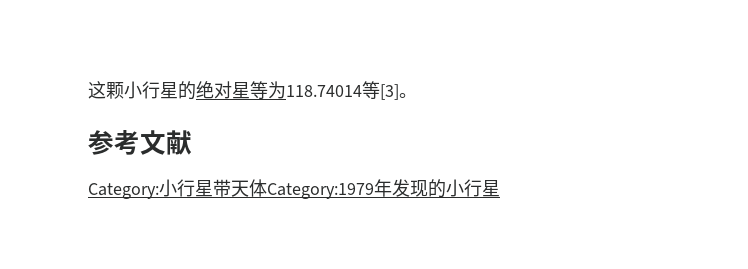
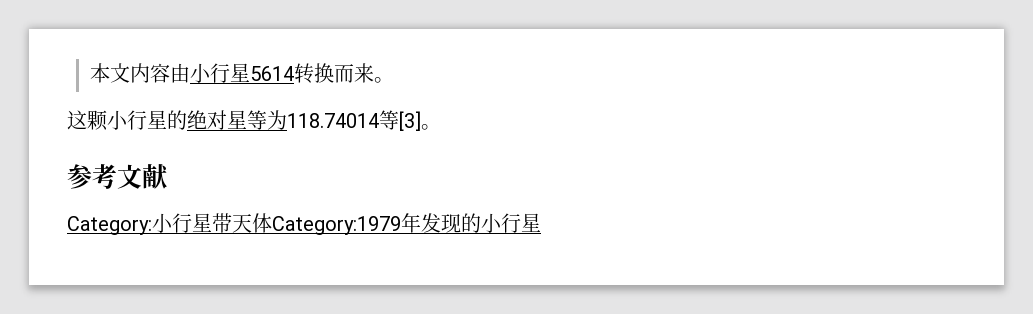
+ 本文内容由小行星5614转换而来。

